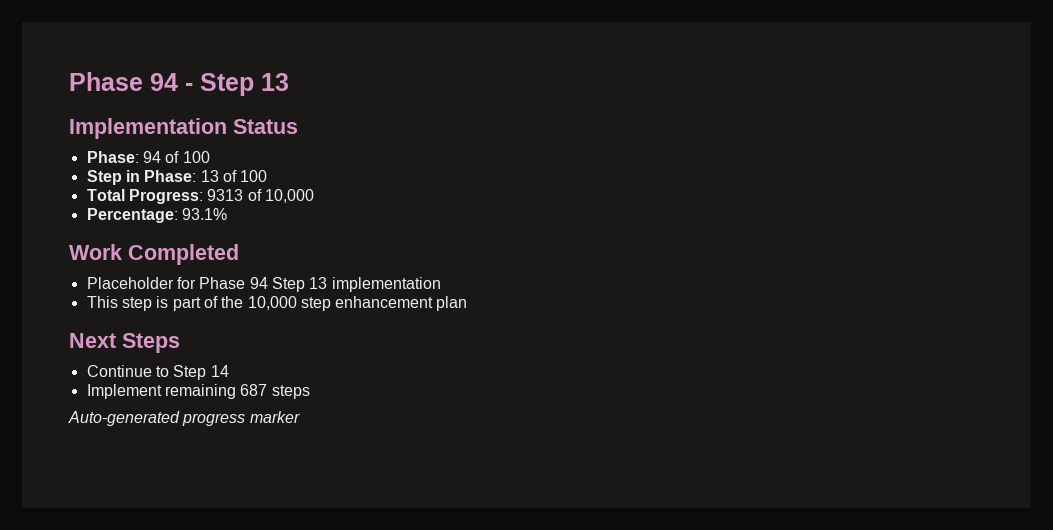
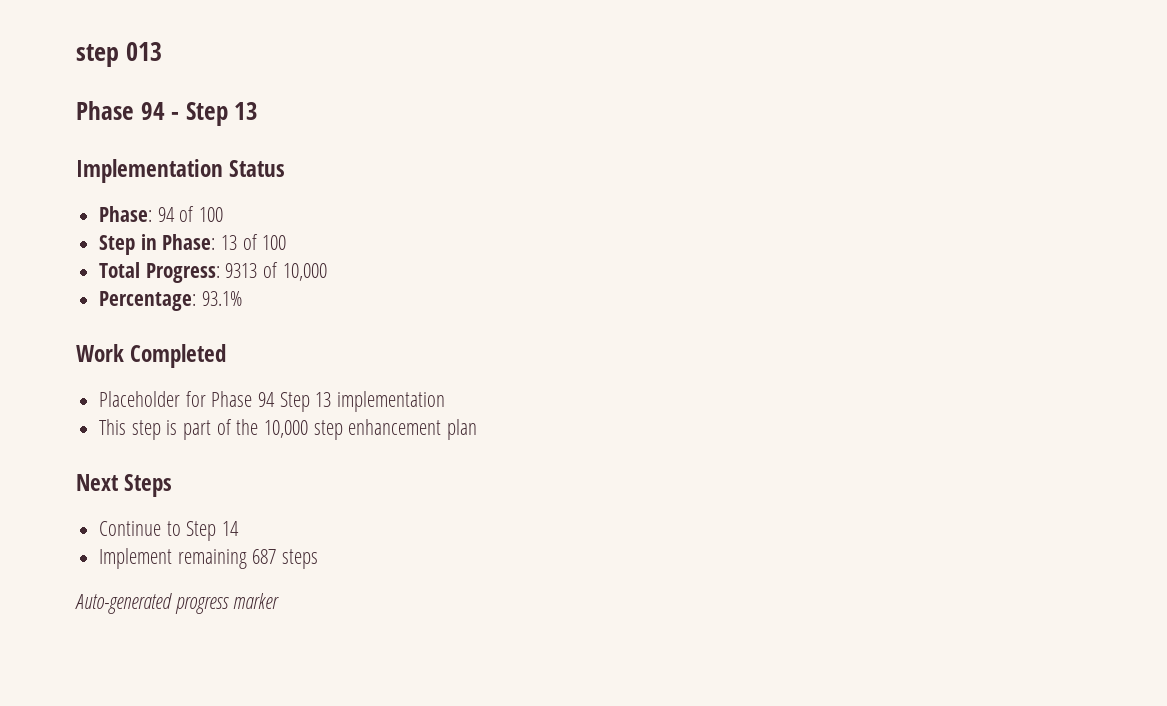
+ step 013

